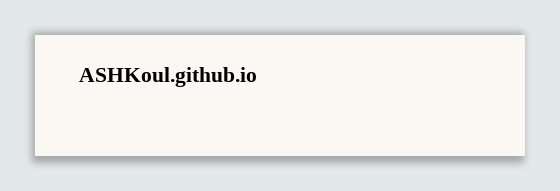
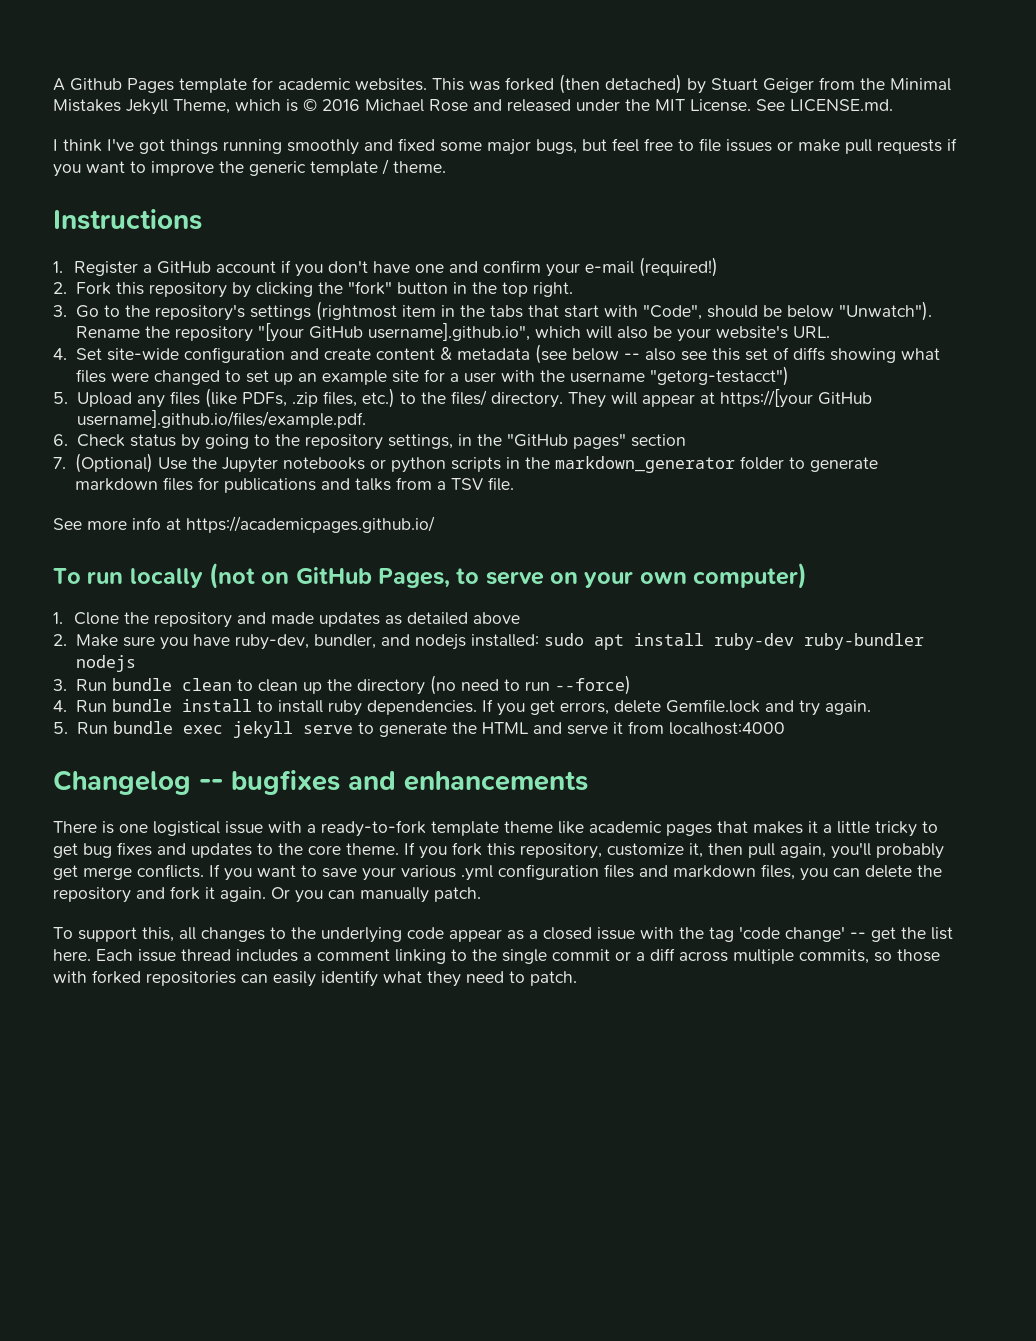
- ASHKoul.github.io
+ A Github Pages template for academic websites. This was forked (then detached) by Stuart Geiger from the Minimal Mistakes Jekyll Theme, which is © 2016 Michael Rose and released under the MIT License. See LICENSE.md.
+ I think I've got things running smoothly and fixed some major bugs, but feel free to file issues or make pull requests if you want to improve the generic template / theme.
+ Instructions
+ 1. Register a GitHub account if you don't have one and confirm your e-mail (required!)
+ 2. Fork this repository by clicking the "fork" button in the top right.
+ 3. Go to the repository's settings (rightmost item in the tabs that start with "Code", should be below "Unwatch"). Rename the repository "[your GitHub username].github.io", which will also be your website's URL.
+ 4. Set site-wide configuration and create content & metadata (see below -- also see this set of diffs showing what files were changed to set up an example site for a user with the username "getorg-testacct")
+ 5. Upload any files (like PDFs, .zip files, etc.) to the files/ directory. They will appear at https://[your GitHub username].github.io/files/example.pdf.
+ 6. Check status by going to the repository settings, in the "GitHub pages" section
+ 7. (Optional) Use the Jupyter notebooks or python scripts in the markdown_generator folder to generate markdown files for publications and talks from a TSV file.
+ See more info at https://academicpages.github.io/
+ To run locally (not on GitHub Pages, to serve on your own computer)
+ 1. Clone the repository and made updates as detailed above
+ 2. Make sure you have ruby-dev, bundler, and nodejs installed: sudo apt install ruby-dev ruby-bundler nodejs
+ 3. Run bundle clean to clean up the directory (no need to run --force)
+ 4. Run bundle install to install ruby dependencies. If you get errors, delete Gemfile.lock and try again.
+ 5. Run bundle exec jekyll serve to generate the HTML and serve it from localhost:4000
+ Changelog -- bugfixes and enhancements
+ There is one logistical issue with a ready-to-fork template theme like academic pages that makes it a little tricky to get bug fixes and updates to the core theme. If you fork this repository, customize it, then pull again, you'll probably get merge conflicts. If you want to save your various .yml configuration files and markdown files, you can delete the repository and fork it again. Or you can manually patch.
+ To support this, all changes to the underlying code appear as a closed issue with the tag 'code change' -- get the list here. Each issue thread includes a comment linking to the single commit or a diff across multiple commits, so those with forked repositories can easily identify what they need to patch.

